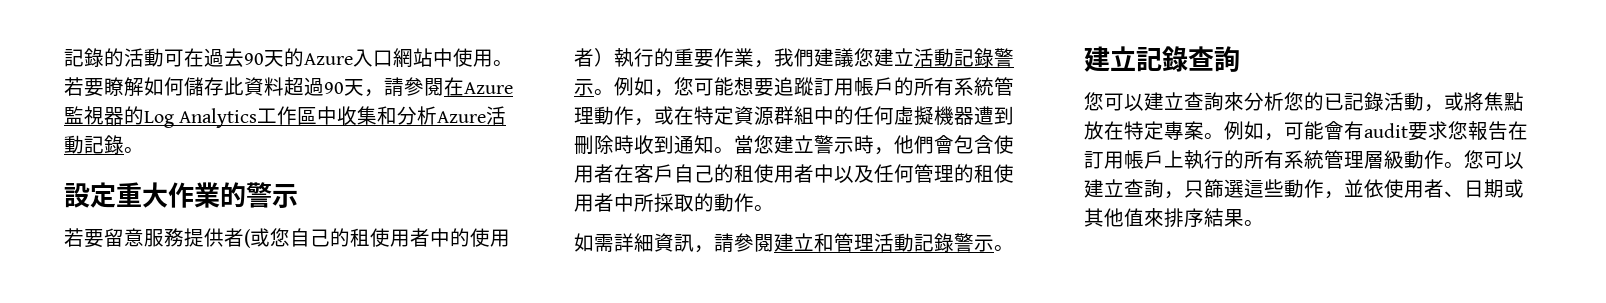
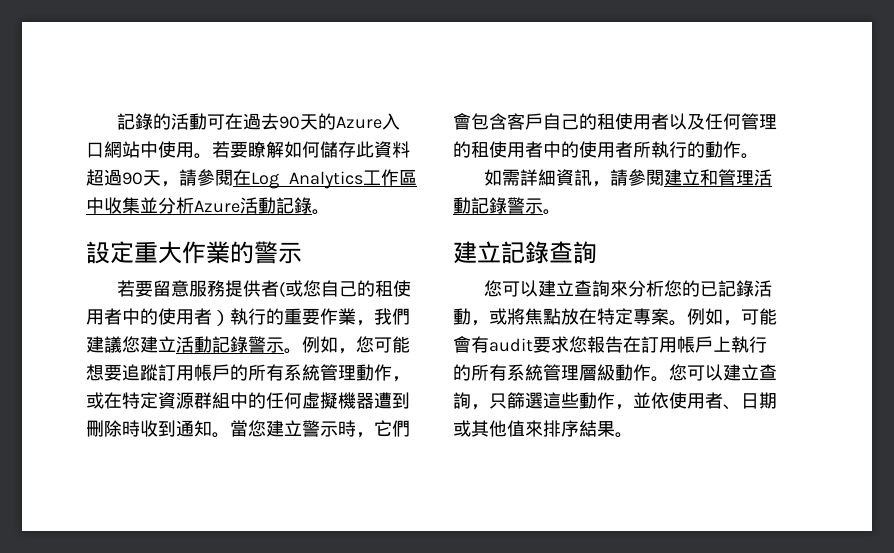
- 若要瞭解如何儲存此資料超過90天，請參閱在Azure監視器的Log Analytics工作區中收集和分析Azure活動記錄。
+ 若要瞭解如何儲存此資料超過90天，請參閱在Log Analytics工作區中收集並分析Azure活動記錄。
- 當您建立警示時，他們會包含使用者在客戶自己的租使用者中以及任何管理的租使用者中所採取的動作。
+ 當您建立警示時，它們會包含客戶自己的租使用者以及任何管理的租使用者中的使用者所執行的動作。

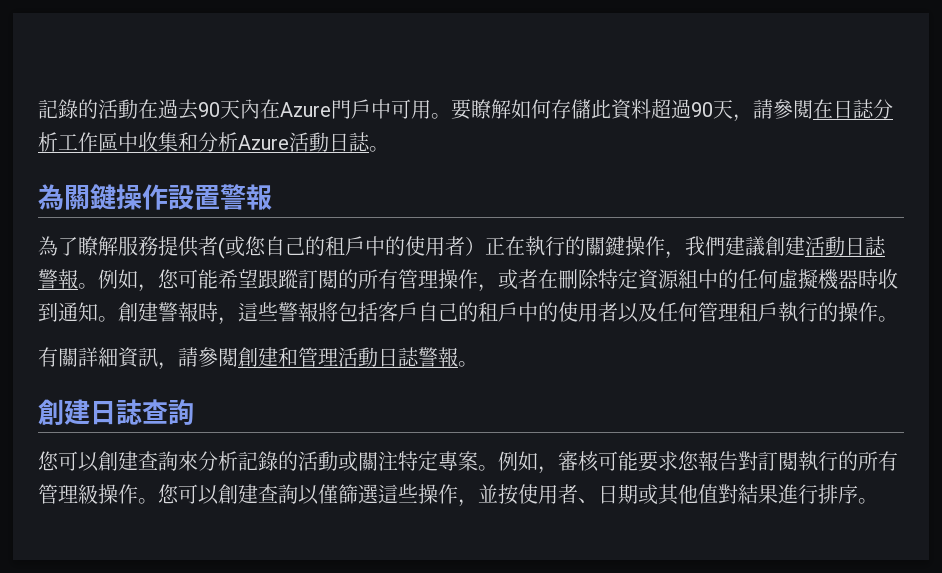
- 記錄的活動可在過去90天的Azure入口網站中使用。若要瞭解如何儲存此資料超過90天，請參閱在Log Analytics工作區中收集並分析Azure活動記錄。
- 設定重大作業的警示
- 若要留意服務提供者(或您自己的租使用者中的使用者）執行的重要作業，我們建議您建立活動記錄警示。例如，您可能想要追蹤訂用帳戶的所有系統管理動作，或在特定資源群組中的任何虛擬機器遭到刪除時收到通知。
+ 記錄的活動在過去90天內在Azure門戶中可用。要瞭解如何存儲此資料超過90天，請參閱在日誌分析工作區中收集和分析Azure活動日誌。
+ 為關鍵操作設置警報
+ 為了瞭解服務提供者(或您自己的租戶中的使用者）正在執行的關鍵操作，我們建議創建活動日誌警報。例如，您可能希望跟蹤訂閱的所有管理操作，或者在刪除特定資源組中的任何虛擬機器時收到通知。
- 當您建立警示時，它們會包含客戶自己的租使用者以及任何管理的租使用者中的使用者所執行的動作。
+ 創建警報時，這些警報將包括客戶自己的租戶中的使用者以及任何管理租戶執行的操作。
- 如需詳細資訊，請參閱建立和管理活動記錄警示。
- 建立記錄查詢
+ 有關詳細資訊，請參閱創建和管理活動日誌警報。
+ 創建日誌查詢
- 您可以建立查詢來分析您的已記錄活動，或將焦點放在特定專案。例如，可能會有audit要求您報告在訂用帳戶上執行的所有系統管理層級動作。您可以建立查詢，只篩選這些動作，並依使用者、日期或其他值來排序結果。
+ 您可以創建查詢來分析記錄的活動或關注特定專案。例如，審核可能要求您報告對訂閱執行的所有管理級操作。您可以創建查詢以僅篩選這些操作，並按使用者、日期或其他值對結果進行排序。

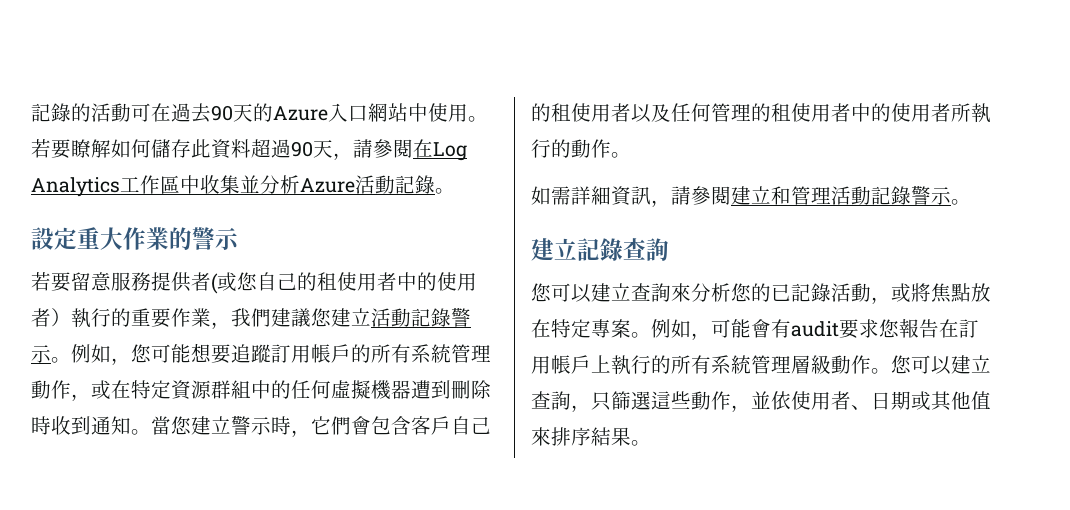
- 記錄的活動在過去90天內在Azure門戶中可用。要瞭解如何存儲此資料超過90天，請參閱在日誌分析工作區中收集和分析Azure活動日誌。
- 為關鍵操作設置警報
- 為了瞭解服務提供者(或您自己的租戶中的使用者）正在執行的關鍵操作，我們建議創建活動日誌警報。例如，您可能希望跟蹤訂閱的所有管理操作，或者在刪除特定資源組中的任何虛擬機器時收到通知。
+ 記錄的活動可在過去90天的Azure入口網站中使用。若要瞭解如何儲存此資料超過90天，請參閱在Log Analytics工作區中收集並分析Azure活動記錄。
+ 設定重大作業的警示
+ 若要留意服務提供者(或您自己的租使用者中的使用者）執行的重要作業，我們建議您建立活動記錄警示。例如，您可能想要追蹤訂用帳戶的所有系統管理動作，或在特定資源群組中的任何虛擬機器遭到刪除時收到通知。
- 創建警報時，這些警報將包括客戶自己的租戶中的使用者以及任何管理租戶執行的操作。
+ 當您建立警示時，它們會包含客戶自己的租使用者以及任何管理的租使用者中的使用者所執行的動作。
- 有關詳細資訊，請參閱創建和管理活動日誌警報。
- 創建日誌查詢
+ 如需詳細資訊，請參閱建立和管理活動記錄警示。
+ 建立記錄查詢
- 您可以創建查詢來分析記錄的活動或關注特定專案。例如，審核可能要求您報告對訂閱執行的所有管理級操作。您可以創建查詢以僅篩選這些操作，並按使用者、日期或其他值對結果進行排序。
+ 您可以建立查詢來分析您的已記錄活動，或將焦點放在特定專案。例如，可能會有audit要求您報告在訂用帳戶上執行的所有系統管理層級動作。您可以建立查詢，只篩選這些動作，並依使用者、日期或其他值來排序結果。

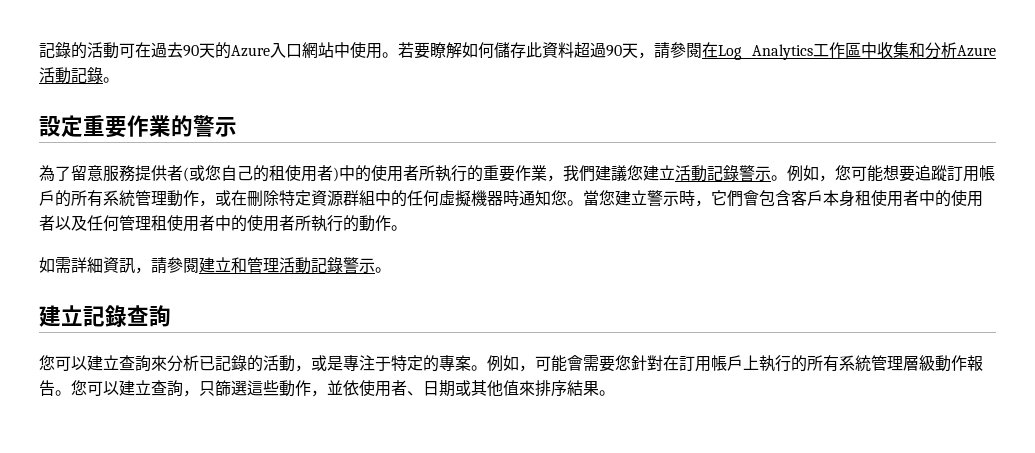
- 若要瞭解如何儲存此資料超過90天，請參閱在Log Analytics工作區中收集並分析Azure活動記錄。
+ 若要瞭解如何儲存此資料超過90天，請參閱在Log Analytics工作區中收集和分析Azure活動記錄。
- 設定重大作業的警示
+ 設定重要作業的警示
- 若要留意服務提供者(或您自己的租使用者中的使用者）執行的重要作業，我們建議您建立活動記錄警示。
+ 為了留意服務提供者(或您自己的租使用者)中的使用者所執行的重要作業，我們建議您建立活動記錄警示。
- 例如，您可能想要追蹤訂用帳戶的所有系統管理動作，或在特定資源群組中的任何虛擬機器遭到刪除時收到通知。
+ 例如，您可能想要追蹤訂用帳戶的所有系統管理動作，或在刪除特定資源群組中的任何虛擬機器時通知您。
- 當您建立警示時，它們會包含客戶自己的租使用者以及任何管理的租使用者中的使用者所執行的動作。
+ 當您建立警示時，它們會包含客戶本身租使用者中的使用者以及任何管理租使用者中的使用者所執行的動作。
- 您可以建立查詢來分析您的已記錄活動，或將焦點放在特定專案。
+ 您可以建立查詢來分析已記錄的活動，或是專注于特定的專案。
- 例如，可能會有audit要求您報告在訂用帳戶上執行的所有系統管理層級動作。
+ 例如，可能會需要您針對在訂用帳戶上執行的所有系統管理層級動作報告。

